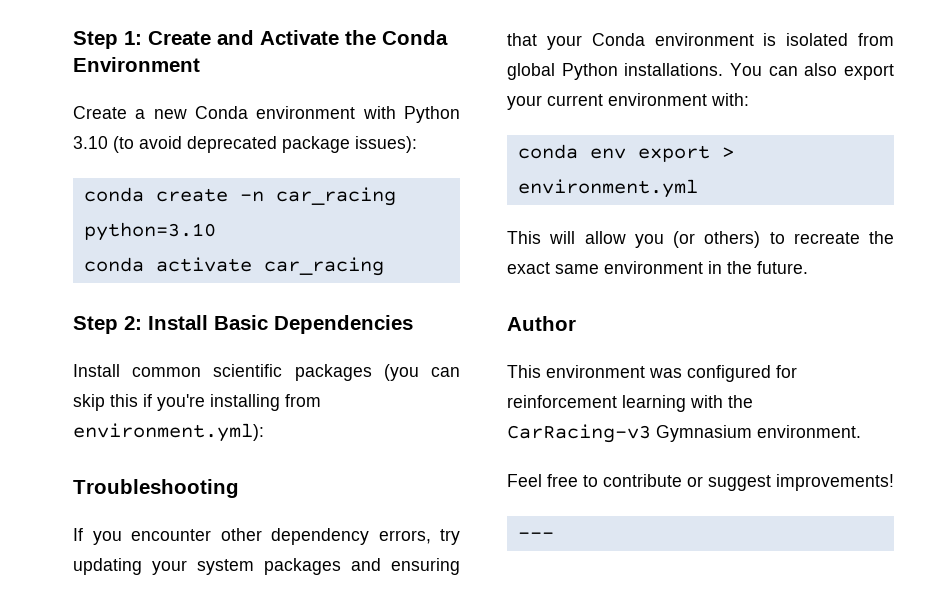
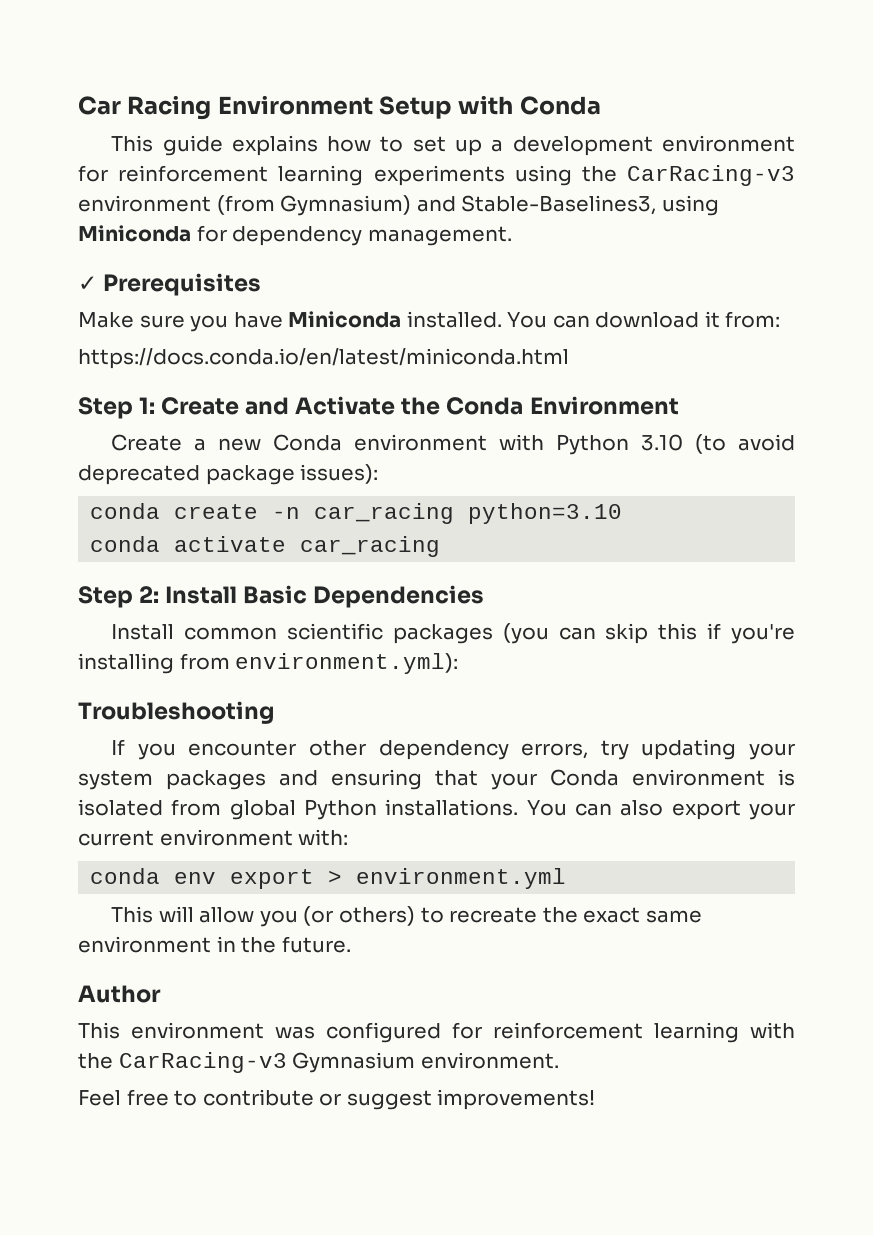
+ Car Racing Environment Setup with Conda
+ This guide explains how to set up a development environment for reinforcement learning experiments using the CarRacing-v3 environment (from Gymnasium) and Stable-Baselines3, using Miniconda for dependency management.
+ ✓ Prerequisites
+ Make sure you have Miniconda installed. You can download it from:
+ https://docs.conda.io/en/latest/miniconda.html
- ---

